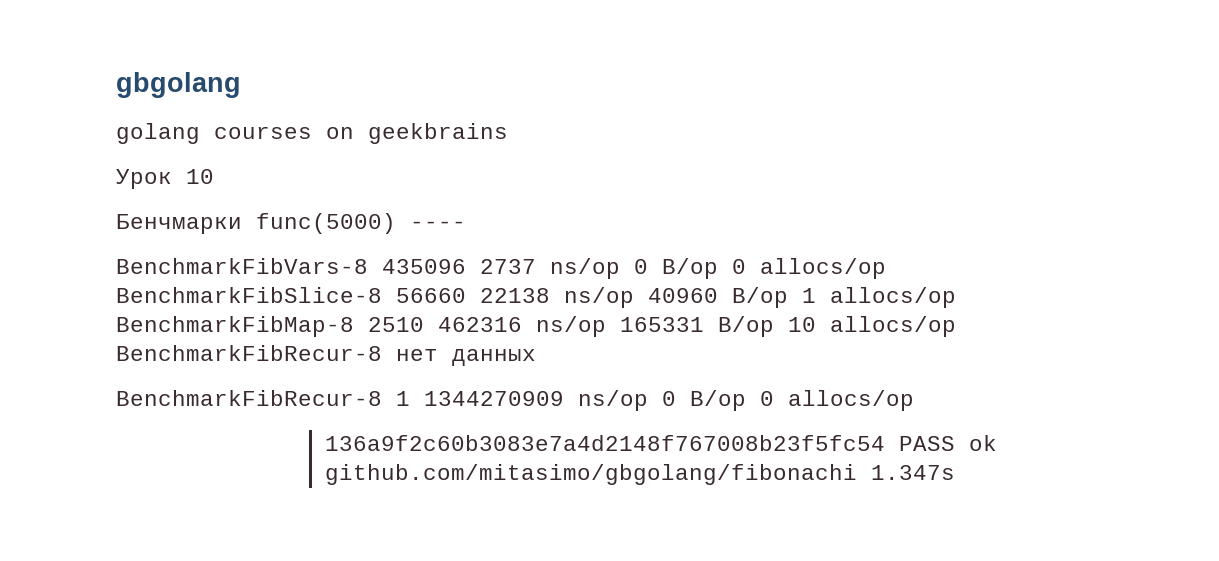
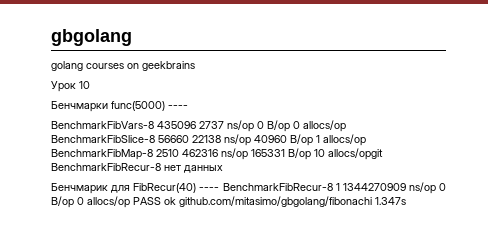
- BenchmarkFibVars-8 435096 2737 ns/op 0 B/op 0 allocs/op BenchmarkFibSlice-8 56660 22138 ns/op 40960 B/op 1 allocs/op BenchmarkFibMap-8 2510 462316 ns/op 165331 B/op 10 allocs/op BenchmarkFibRecur-8 нет данных
+ BenchmarkFibVars-8 435096 2737 ns/op 0 B/op 0 allocs/op BenchmarkFibSlice-8 56660 22138 ns/op 40960 B/op 1 allocs/op BenchmarkFibMap-8 2510 462316 ns/op 165331 B/op 10 allocs/opgit BenchmarkFibRecur-8 нет данных
- BenchmarkFibRecur-8 1 1344270909 ns/op 0 B/op 0 allocs/op
- 136a9f2c60b3083e7a4d2148f767008b23f5fc54 PASS ok github.com/mitasimo/gbgolang/fibonachi 1.347s
+ Бенчмарик для FibRecur(40) ---- BenchmarkFibRecur-8 1 1344270909 ns/op 0 B/op 0 allocs/op PASS ok github.com/mitasimo/gbgolang/fibonachi 1.347s

